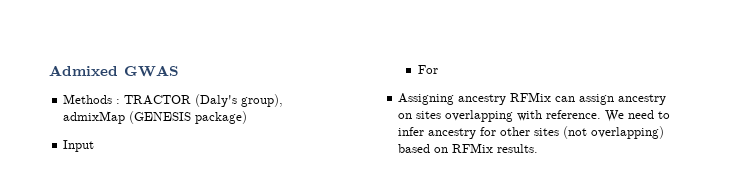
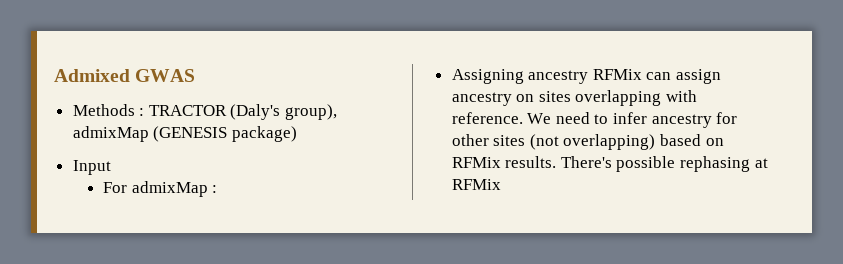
- For
+ For admixMap :
+ There's possible rephasing at RFMix

